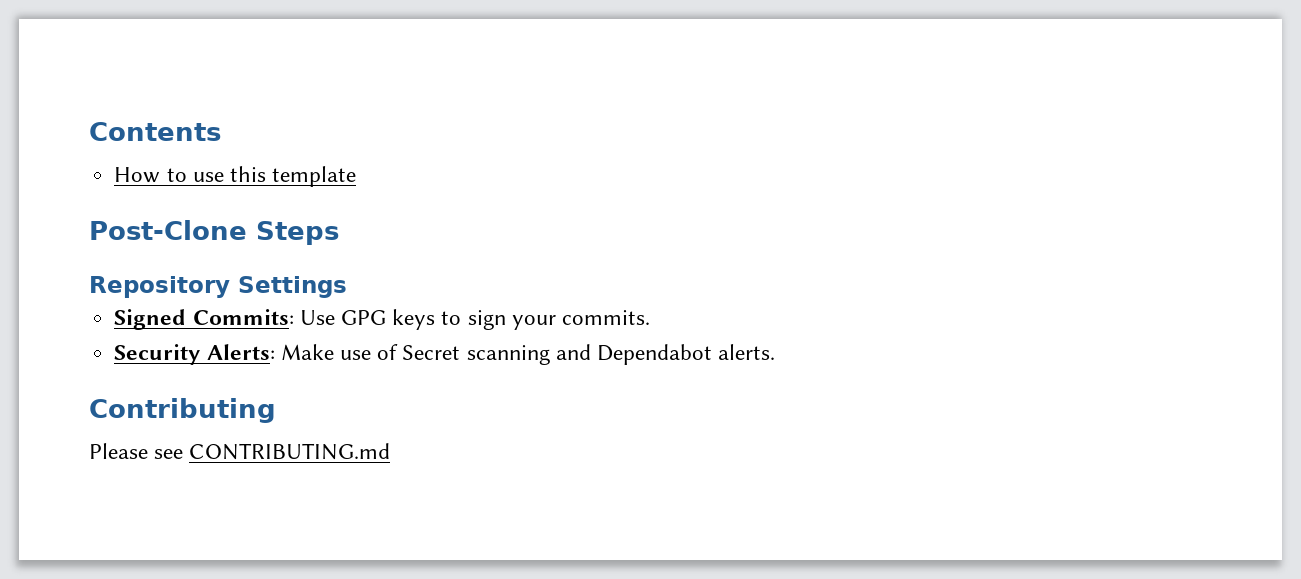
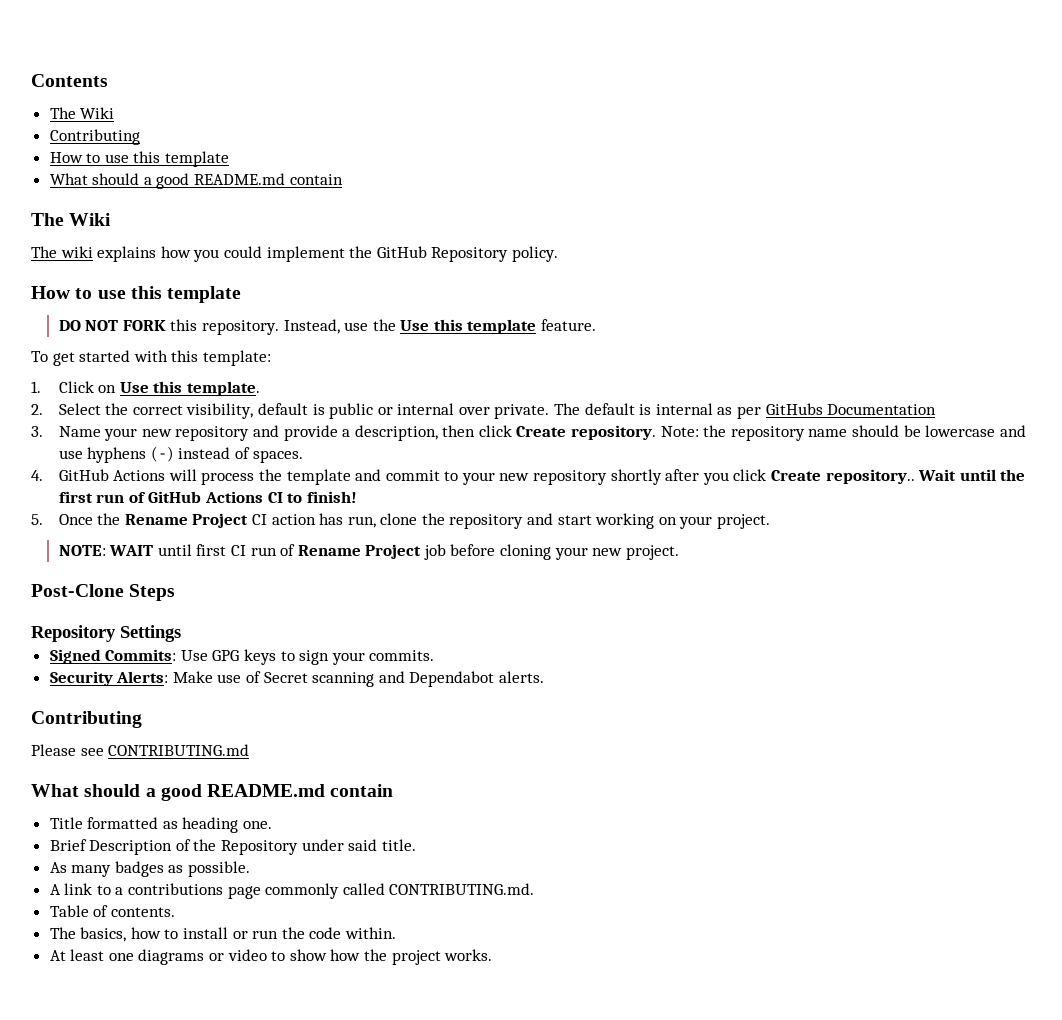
  Contents
+ The Wiki
+ Contributing
  How to use this template
+ What should a good README.md contain
+ The Wiki
+ The wiki explains how you could implement the GitHub Repository policy.
+ How to use this template
+ DO NOT FORK this repository. Instead, use the Use this template feature.
+ To get started with this template:
+ 1. Click on Use this template.
+ 2. Select the correct visibility, default is public or internal over private. The default is internal as per GitHubs Documentation
+ 3. Name your new repository and provide a description, then click Create repository. Note: the repository name should be lowercase and use hyphens (-) instead of spaces.
+ 4. GitHub Actions will process the template and commit to your new repository shortly after you click Create repository.. Wait until the first run of GitHub Actions CI to finish!
+ 5. Once the Rename Project CI action has run, clone the repository and start working on your project.
+ NOTE: WAIT until first CI run of Rename Project job before cloning your new project.
  Please see CONTRIBUTING.md
+ What should a good README.md contain
+ Title formatted as heading one.
+ Brief Description of the Repository under said title.
+ As many badges as possible.
+ A link to a contributions page commonly called CONTRIBUTING.md.
+ Table of contents.
+ The basics, how to install or run the code within.
+ At least one diagrams or video to show how the project works.

